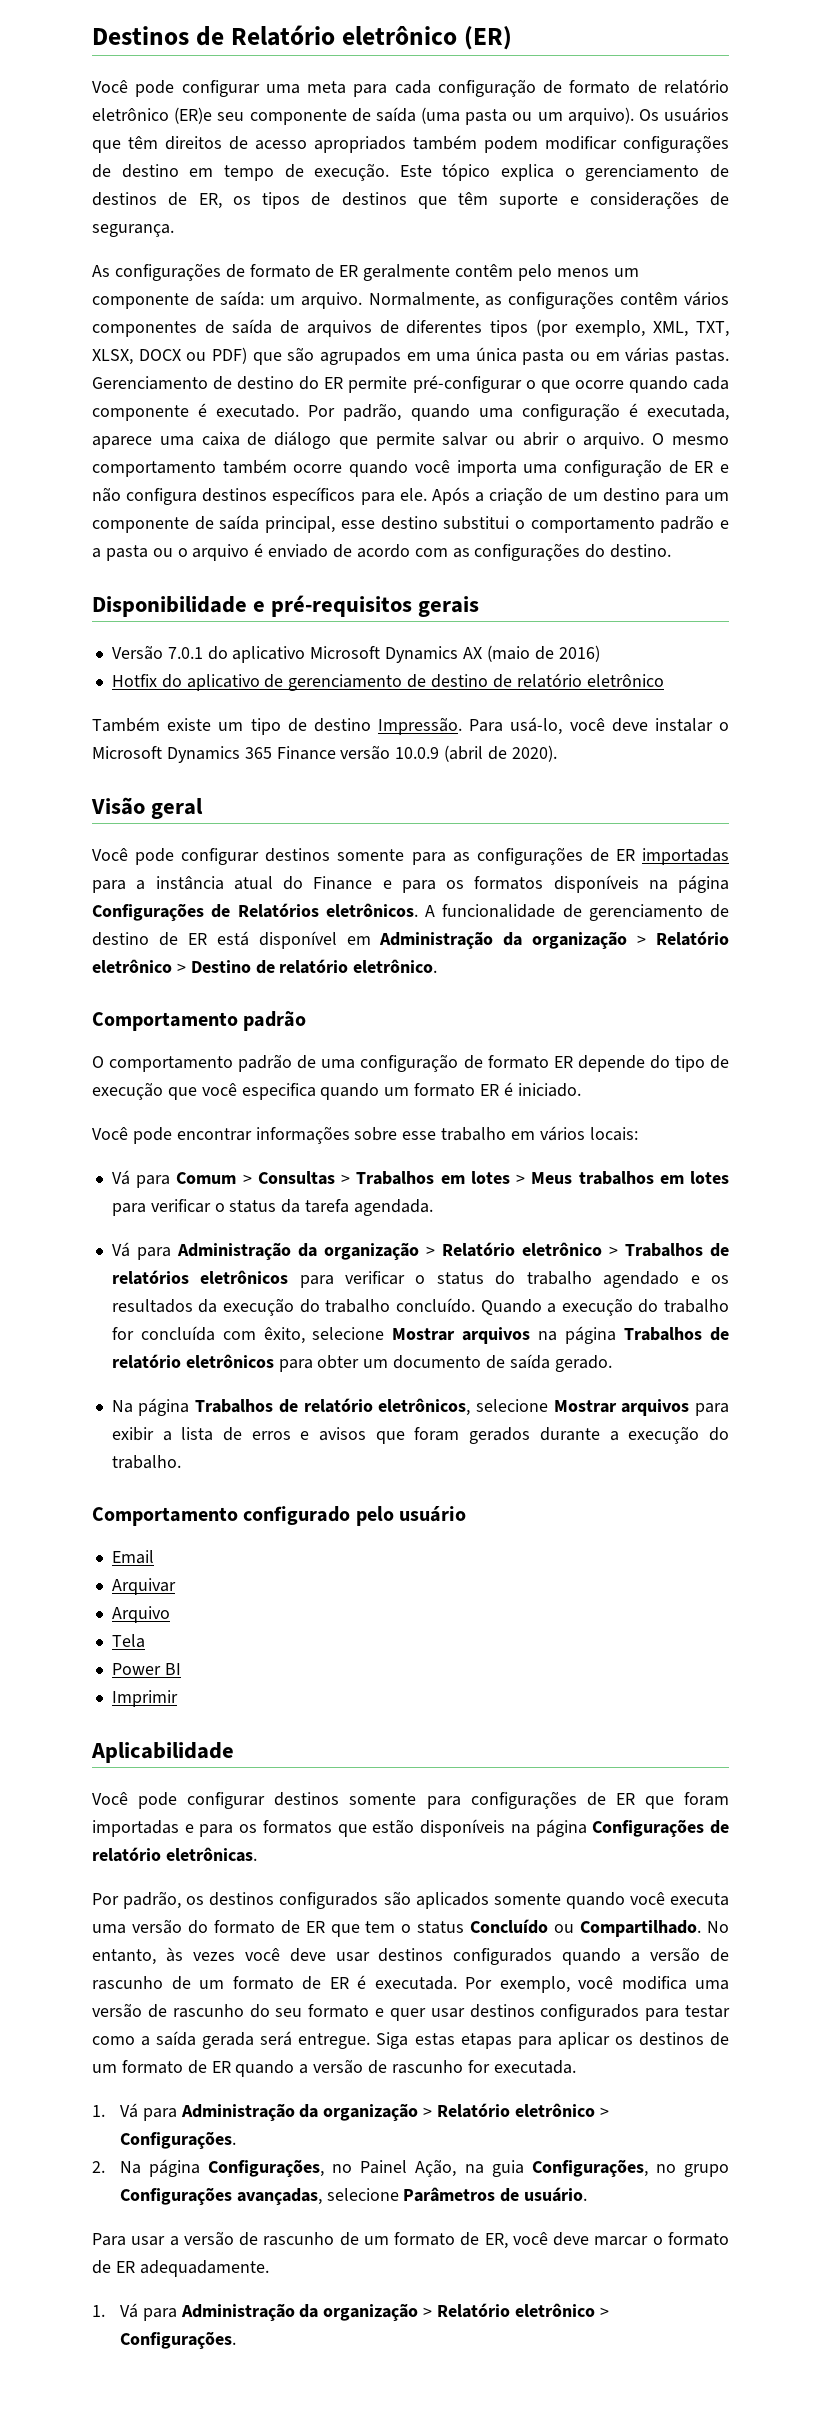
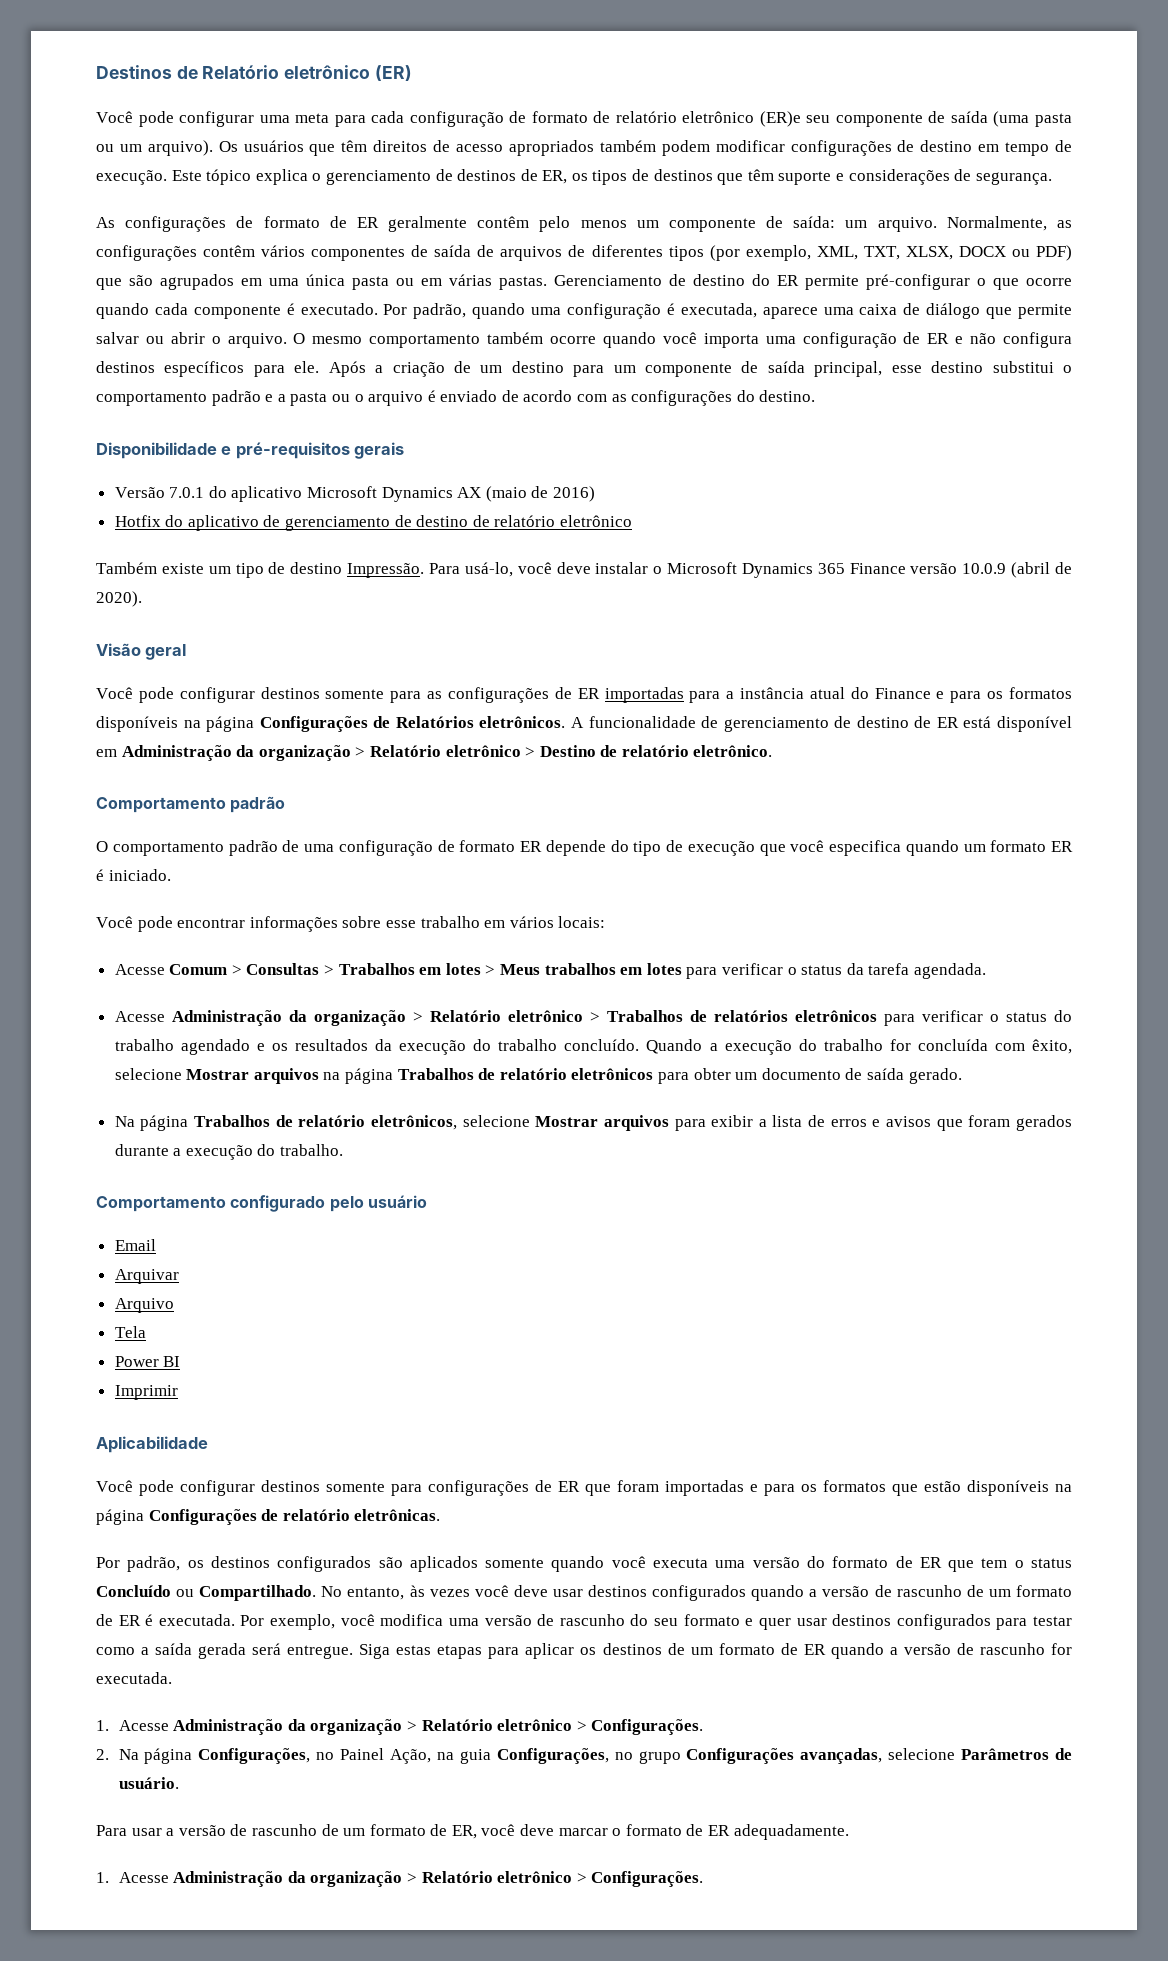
- Vá para Comum > Consultas > Trabalhos em lotes > Meus trabalhos em lotes para verificar o status da tarefa agendada.
+ Acesse Comum > Consultas > Trabalhos em lotes > Meus trabalhos em lotes para verificar o status da tarefa agendada.
- Vá para Administração da organização > Relatório eletrônico > Trabalhos de relatórios eletrônicos para verificar o status do trabalho agendado e os resultados da execução do trabalho concluído.
+ Acesse Administração da organização > Relatório eletrônico > Trabalhos de relatórios eletrônicos para verificar o status do trabalho agendado e os resultados da execução do trabalho concluído.
  Siga estas etapas para aplicar os destinos de um formato de ER quando a versão de rascunho for executada.
- 1. Vá para Administração da organização > Relatório eletrônico > Configurações.
+ 1. Acesse Administração da organização > Relatório eletrônico > Configurações.
  Para usar a versão de rascunho de um formato de ER, você deve marcar o formato de ER adequadamente.
- 1. Vá para Administração da organização > Relatório eletrônico > Configurações.
+ 1. Acesse Administração da organização > Relatório eletrônico > Configurações.

